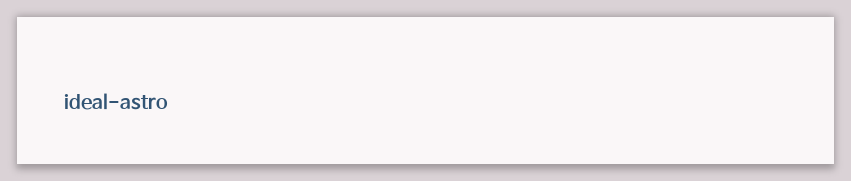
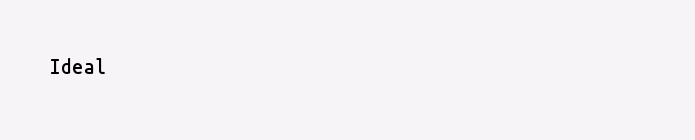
- ideal-astro
+ Ideal

